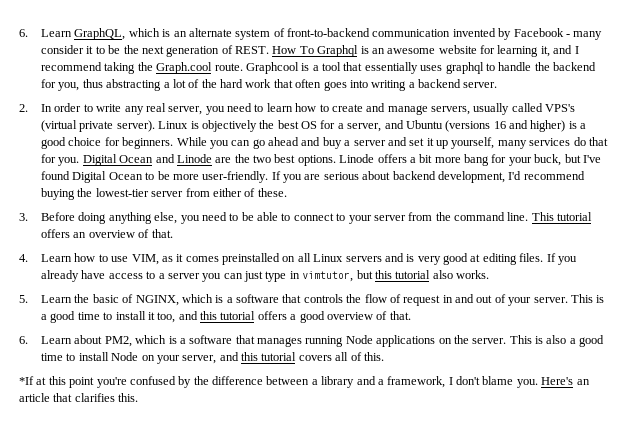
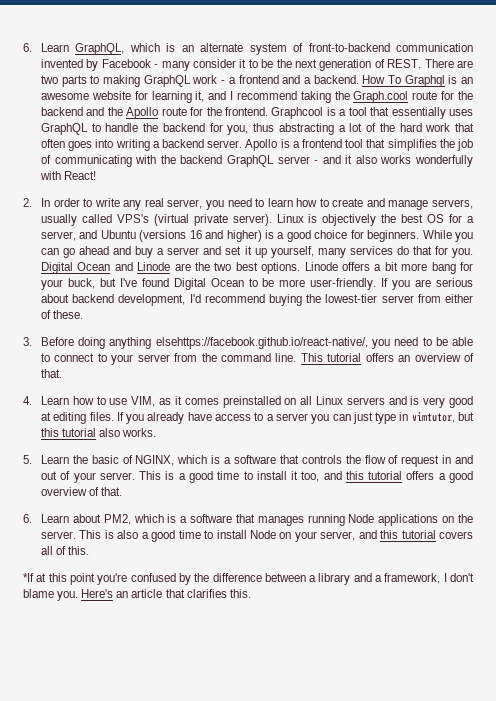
+ There are two parts to making GraphQL work - a frontend and a backend.
- How To Graphql is an awesome website for learning it, and I recommend taking the Graph.cool route.
+ How To Graphql is an awesome website for learning it, and I recommend taking the Graph.cool route for the backend and the Apollo route for the frontend.
- Graphcool is a tool that essentially uses graphql to handle the backend for you, thus abstracting a lot of the hard work that often goes into writing a backend server.
+ Graphcool is a tool that essentially uses GraphQL to handle the backend for you, thus abstracting a lot of the hard work that often goes into writing a backend server. Apollo is a frontend tool that simplifies the job of communicating with the backend GraphQL server - and it also works wonderfully with React!
- 3. Before doing anything else, you need to be able to connect to your server from the command line.
+ 3. Before doing anything elsehttps://facebook.github.io/react-native/, you need to be able to connect to your server from the command line.

